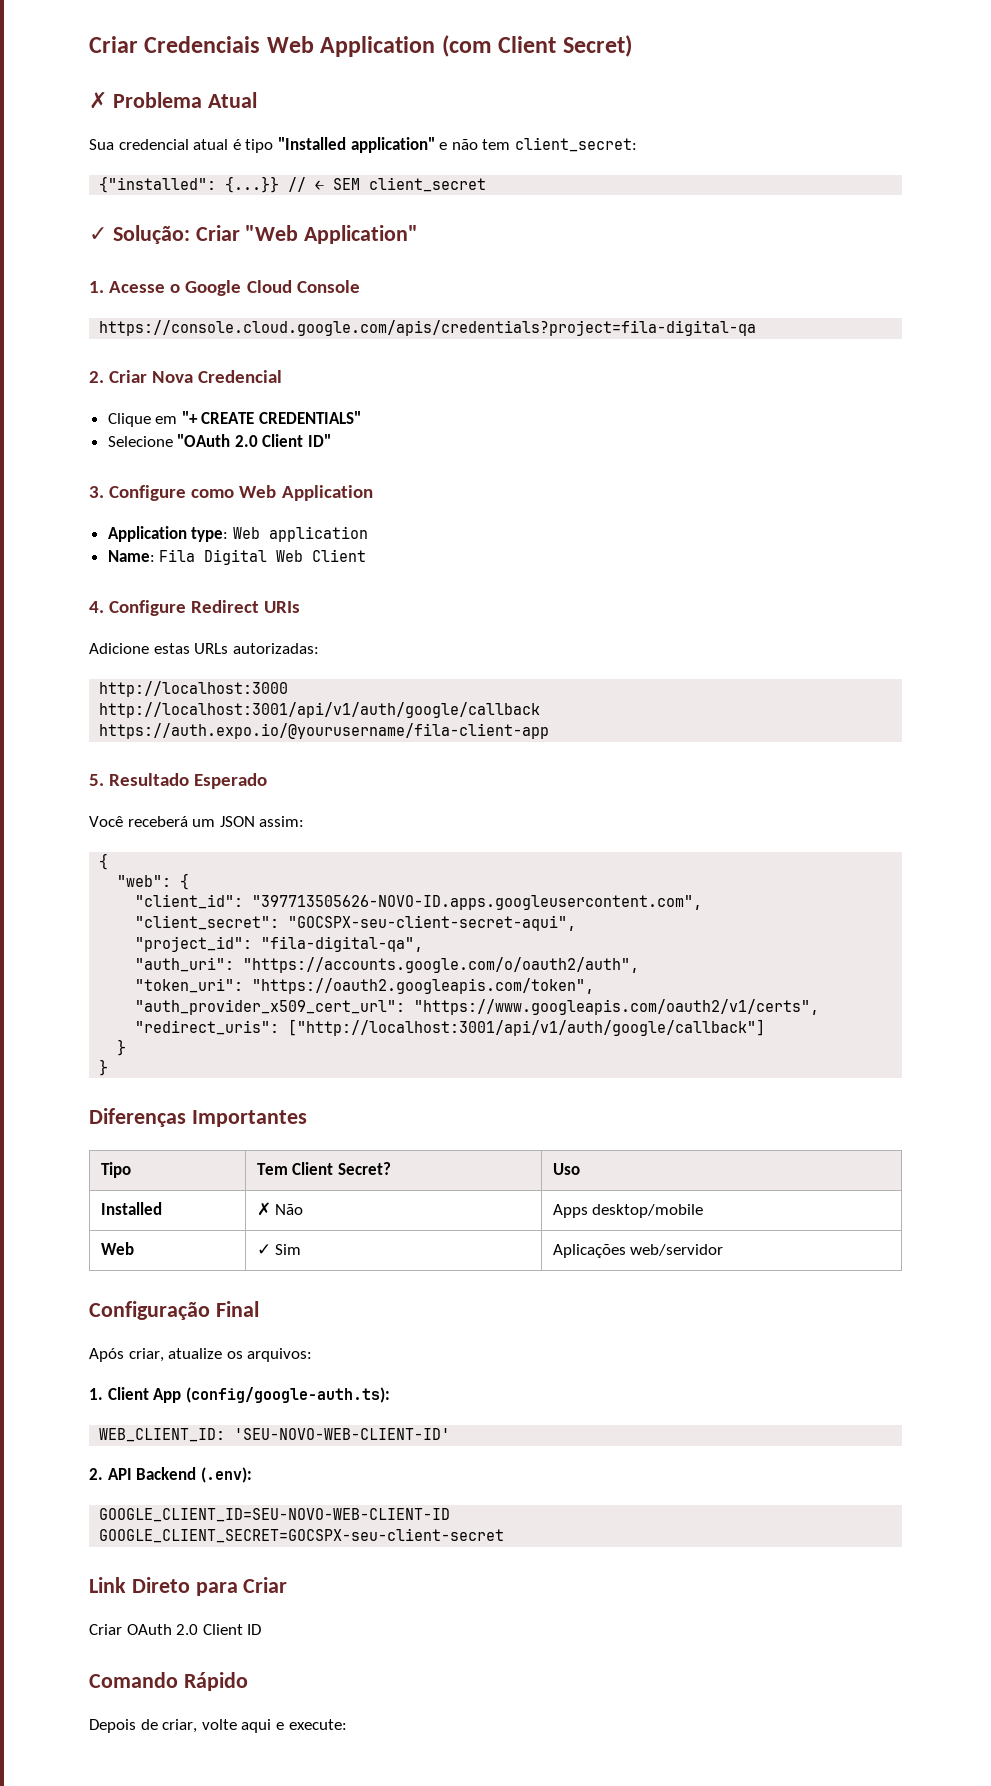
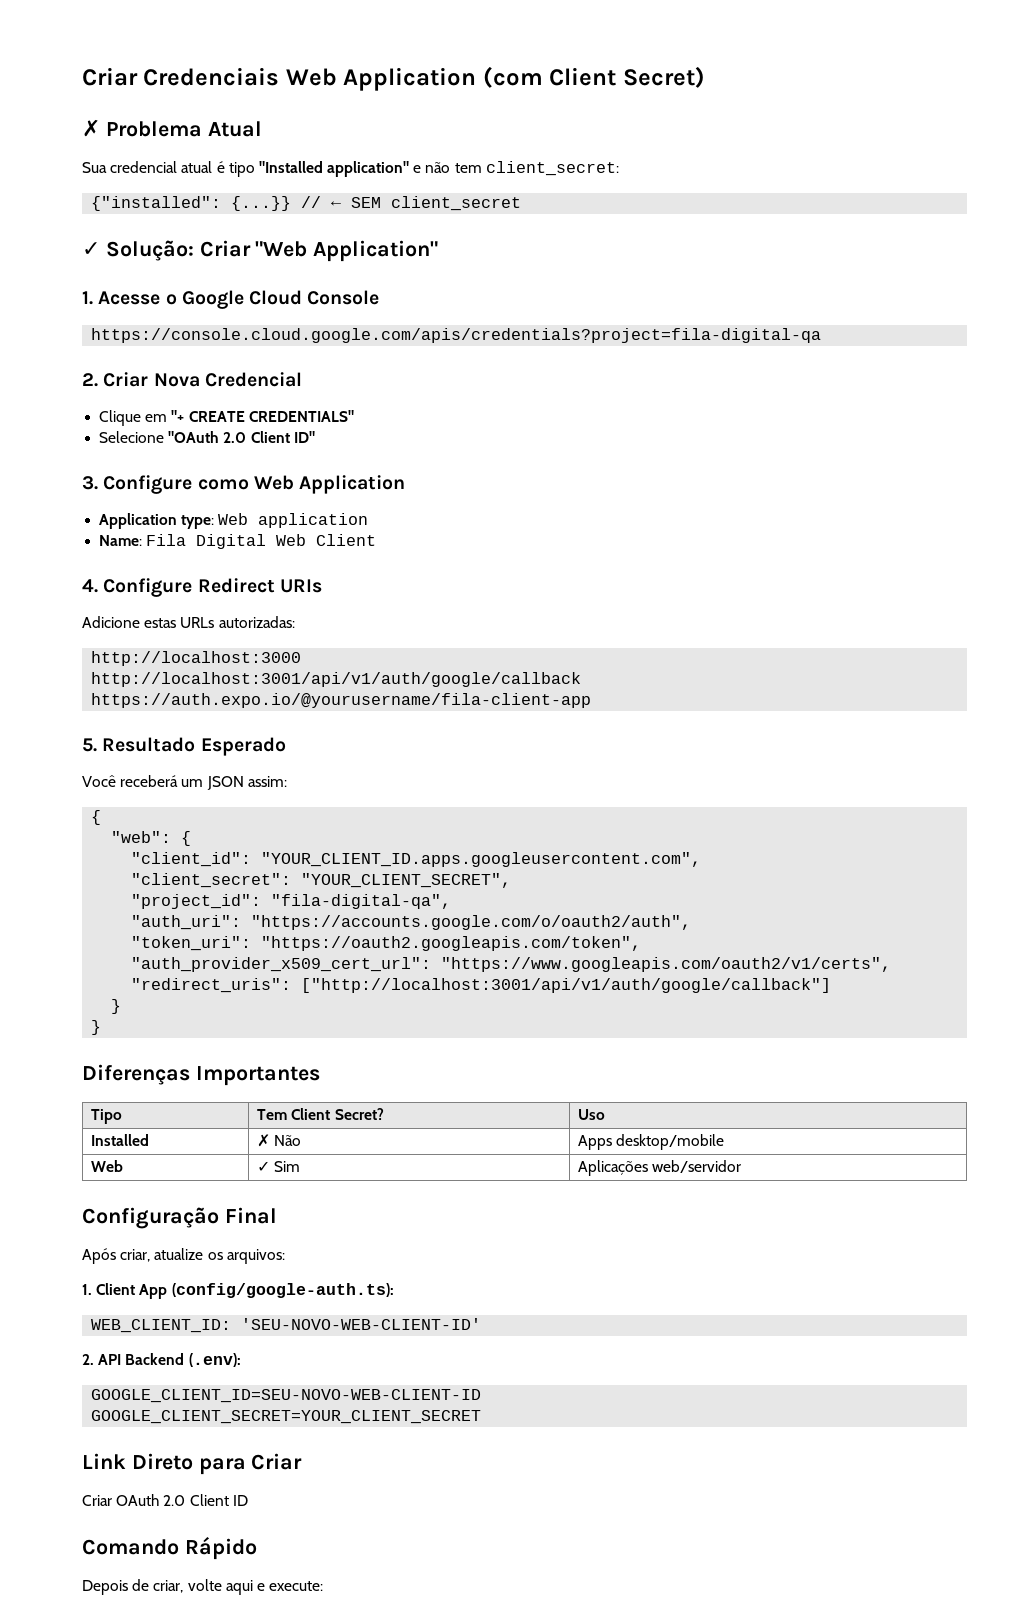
- "client_id": "397713505626-NOVO-ID.apps.googleusercontent.com",
+ "client_id": "YOUR_CLIENT_ID.apps.googleusercontent.com",
- "client_secret": "GOCSPX-seu-client-secret-aqui",
+ "client_secret": "YOUR_CLIENT_SECRET",
- GOOGLE_CLIENT_SECRET=GOCSPX-seu-client-secret
+ GOOGLE_CLIENT_SECRET=YOUR_CLIENT_SECRET

